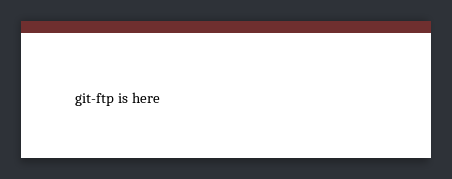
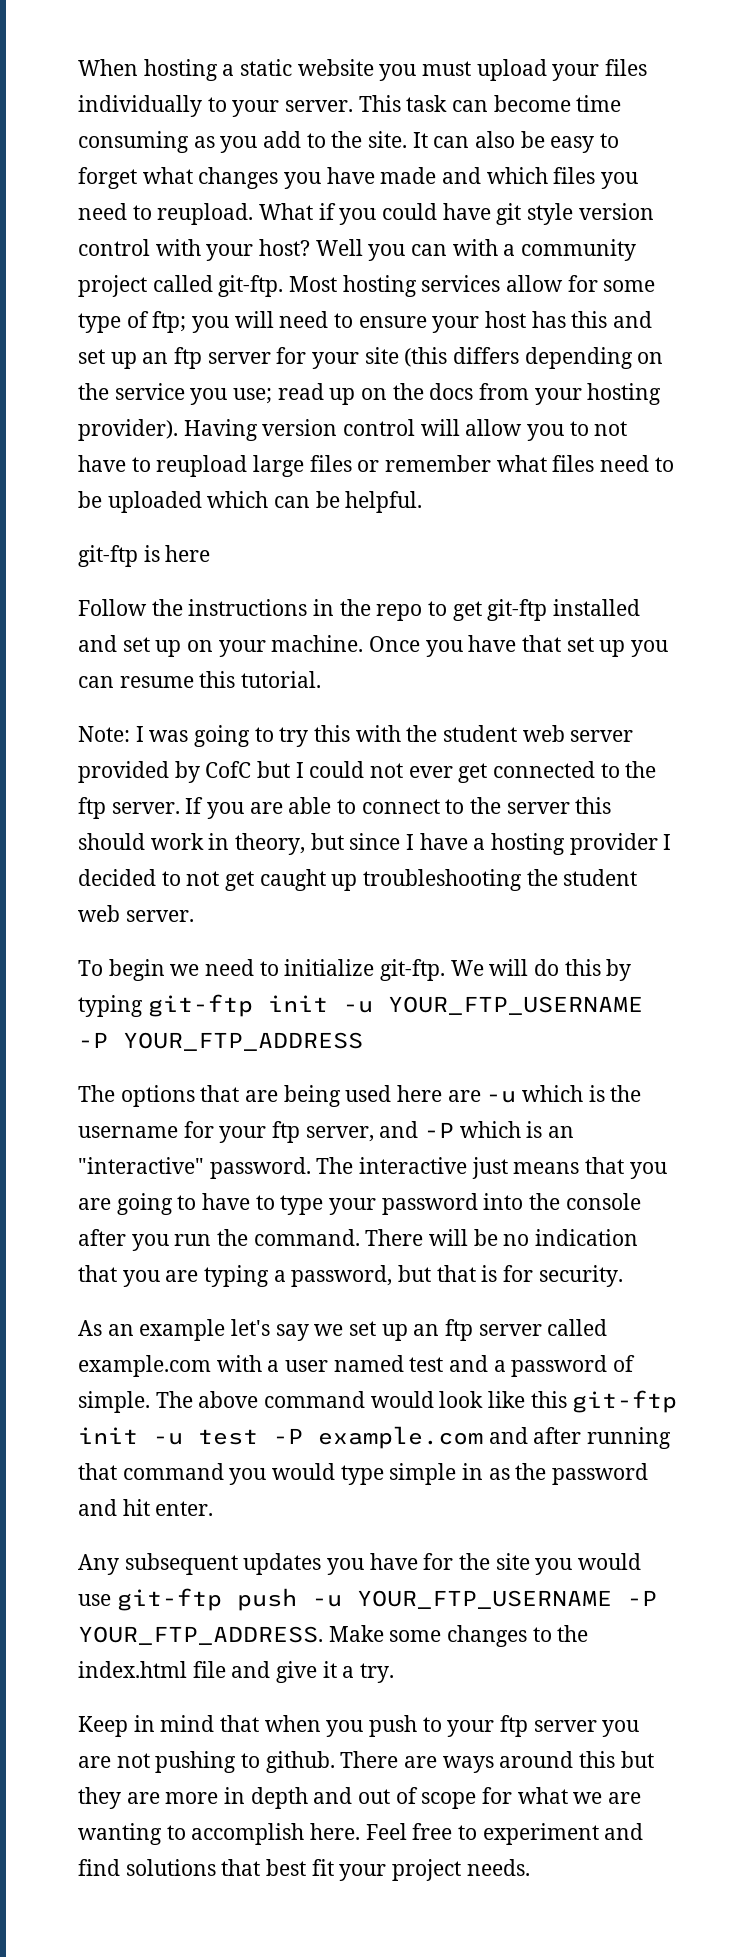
+ When hosting a static website you must upload your files individually to your server. This task can become time consuming as you add to the site. It can also be easy to forget what changes you have made and which files you need to reupload. What if you could have git style version control with your host? Well you can with a community project called git-ftp. Most hosting services allow for some type of ftp; you will need to ensure your host has this and set up an ftp server for your site (this differs depending on the service you use; read up on the docs from your hosting provider). Having version control will allow you to not have to reupload large files or remember what files need to be uploaded which can be helpful.
  git-ftp is here
+ Follow the instructions in the repo to get git-ftp installed and set up on your machine. Once you have that set up you can resume this tutorial.
+ Note: I was going to try this with the student web server provided by CofC but I could not ever get connected to the ftp server. If you are able to connect to the server this should work in theory, but since I have a hosting provider I decided to not get caught up troubleshooting the student web server.
+ To begin we need to initialize git-ftp. We will do this by typing git-ftp init -u YOUR_FTP_USERNAME -P YOUR_FTP_ADDRESS
+ The options that are being used here are -u which is the username for your ftp server, and -P which is an "interactive" password. The interactive just means that you are going to have to type your password into the console after you run the command. There will be no indication that you are typing a password, but that is for security.
+ As an example let's say we set up an ftp server called example.com with a user named test and a password of simple. The above command would look like this git-ftp init -u test -P example.com and after running that command you would type simple in as the password and hit enter.
+ Any subsequent updates you have for the site you would use git-ftp push -u YOUR_FTP_USERNAME -P YOUR_FTP_ADDRESS. Make some changes to the index.html file and give it a try.
+ Keep in mind that when you push to your ftp server you are not pushing to github. There are ways around this but they are more in depth and out of scope for what we are wanting to accomplish here. Feel free to experiment and find solutions that best fit your project needs.

